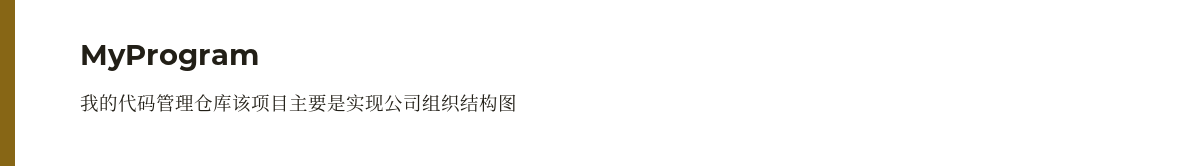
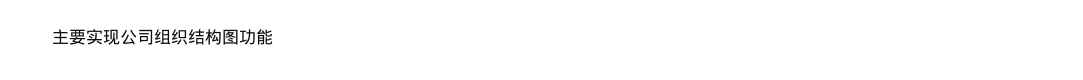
- MyProgram
- 我的代码管理仓库该项目主要是实现公司组织结构图
+ 主要实现公司组织结构图功能

